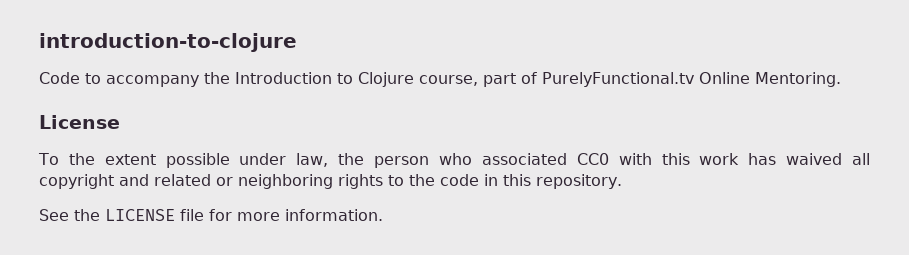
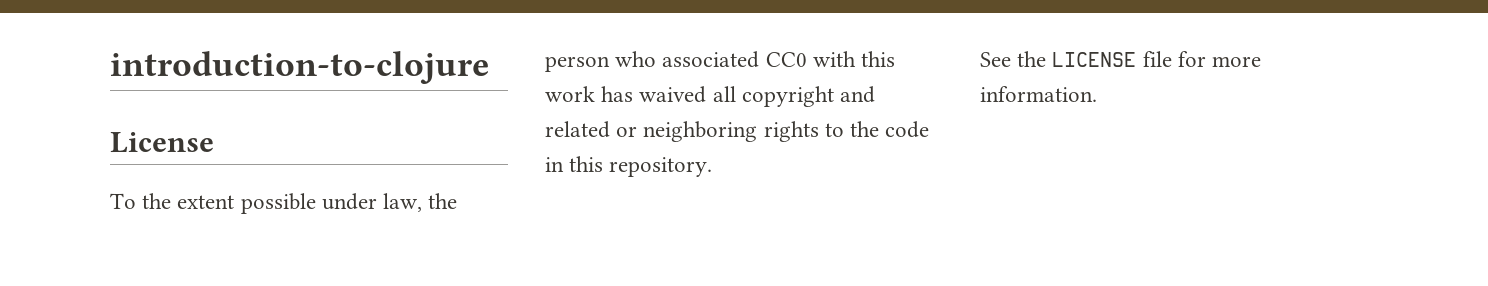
- Code to accompany the Introduction to Clojure course, part of PurelyFunctional.tv Online Mentoring.

